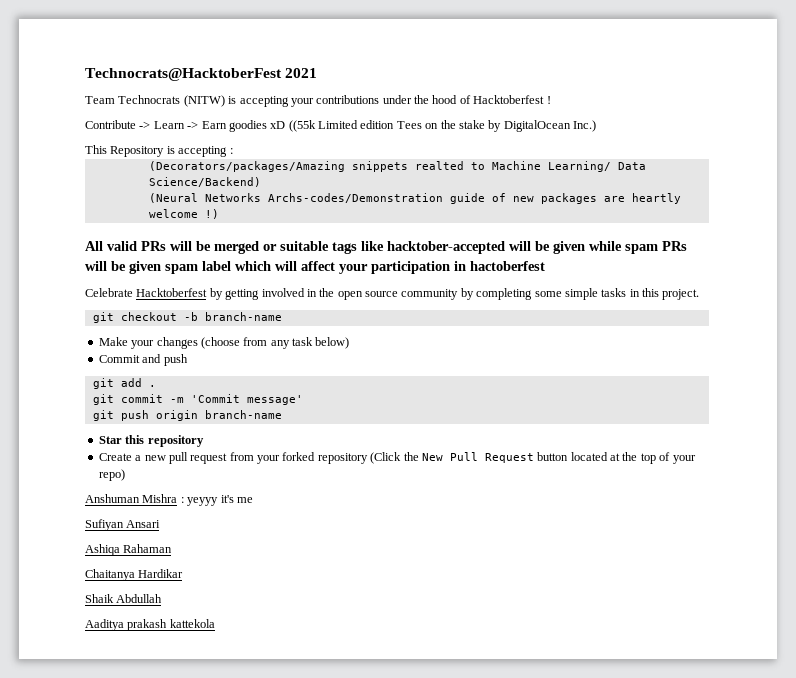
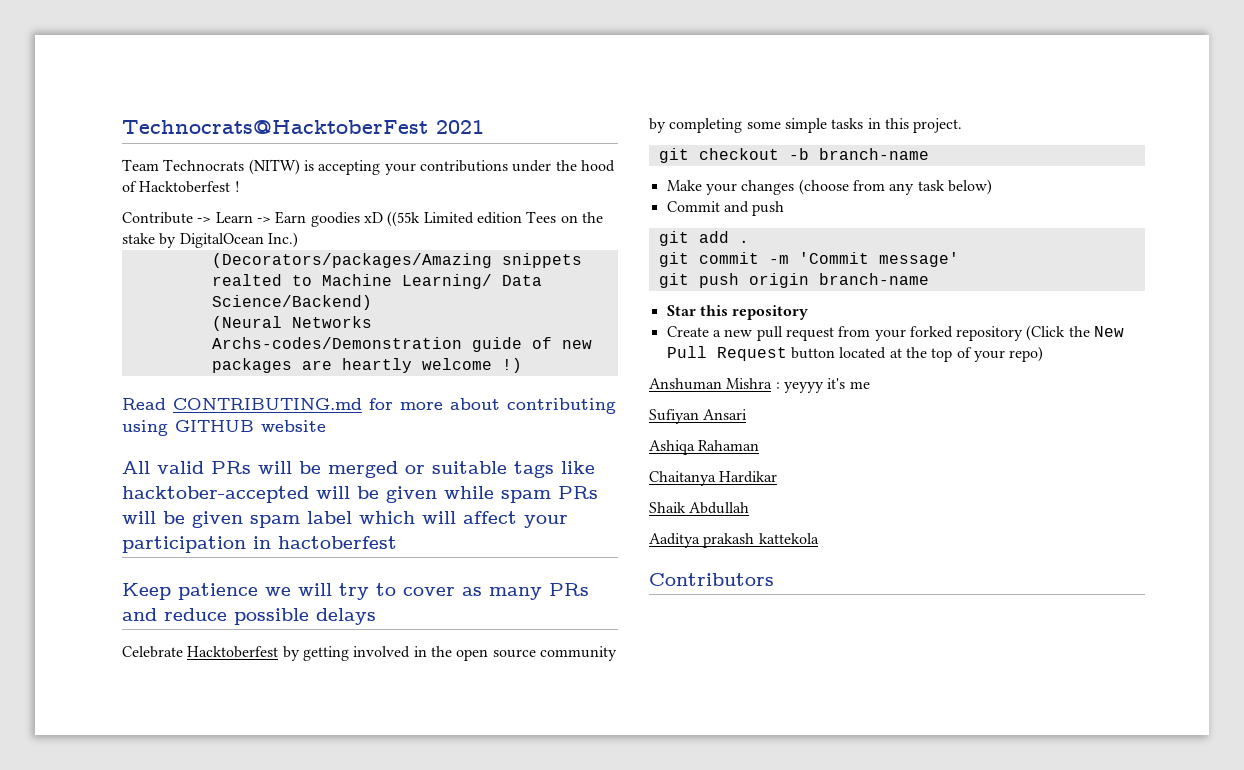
- This Repository is accepting :
+ Read CONTRIBUTING.md for more about contributing using GITHUB website
+ Keep patience we will try to cover as many PRs and reduce possible delays
+ Contributors

